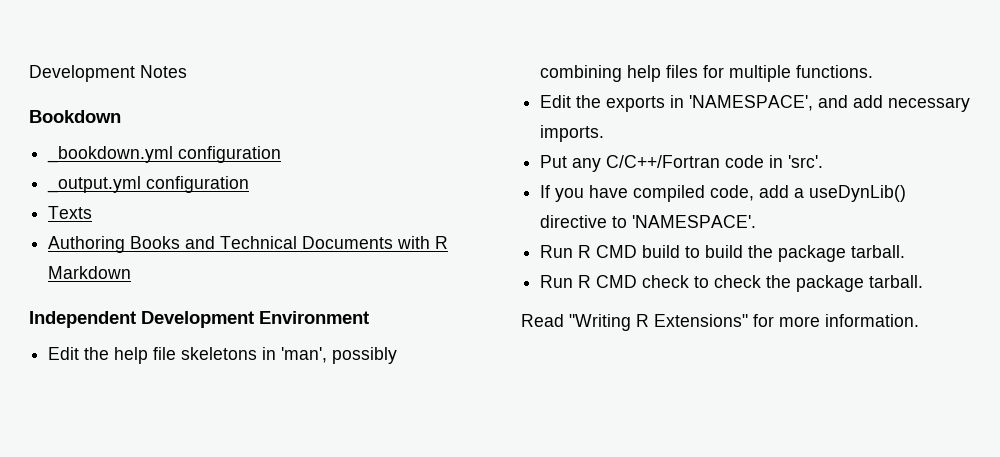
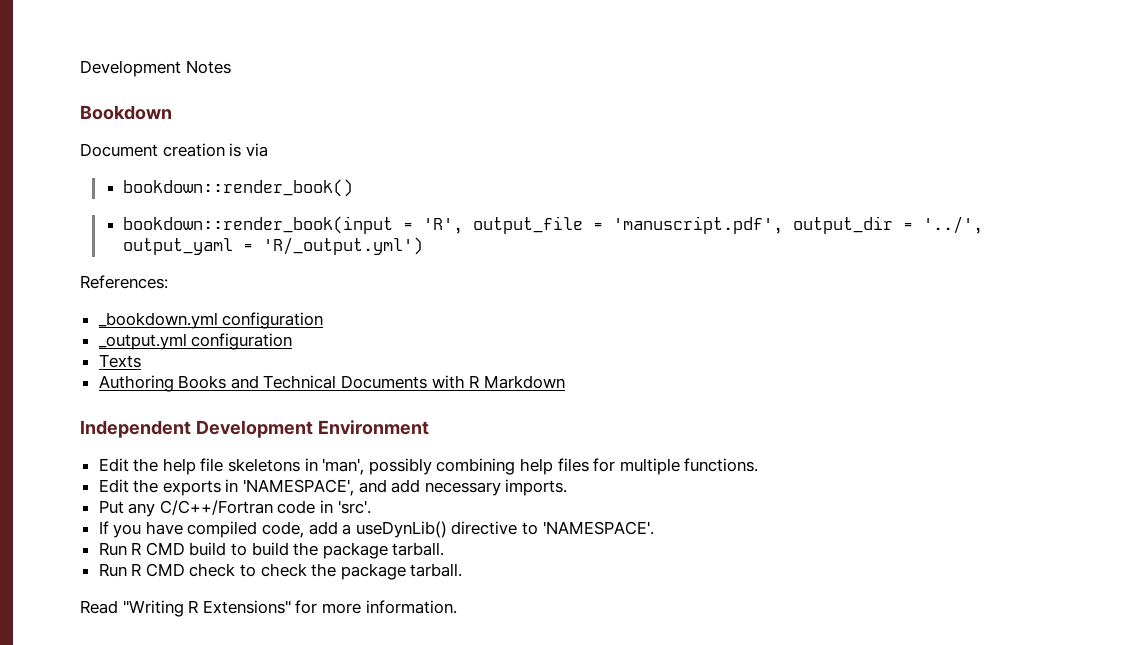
+ Document creation is via
+ bookdown::render_book()
+ bookdown::render_book(input = 'R', output_file = 'manuscript.pdf', output_dir = '../', output_yaml = 'R/_output.yml')
+ References:

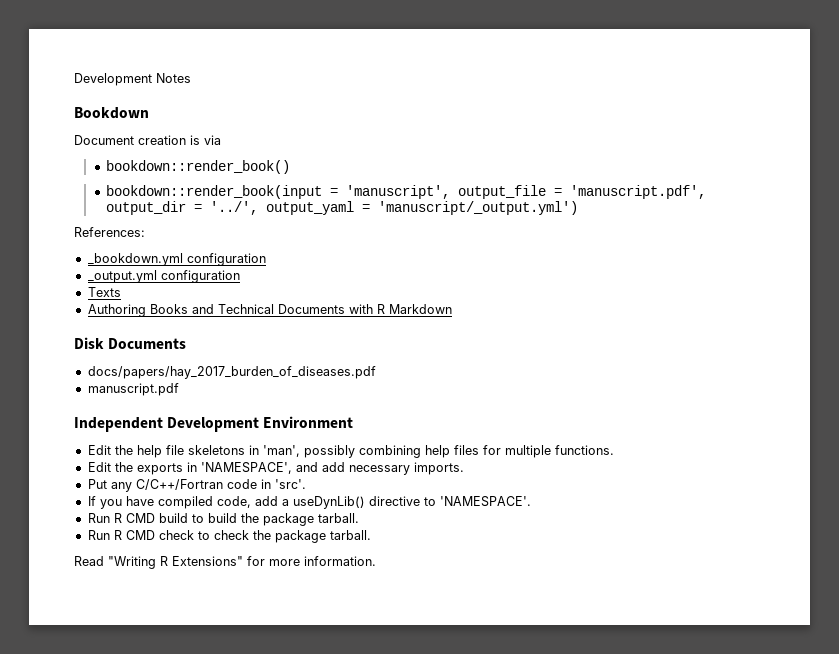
- bookdown::render_book(input = 'R', output_file = 'manuscript.pdf', output_dir = '../', output_yaml = 'R/_output.yml')
+ bookdown::render_book(input = 'manuscript', output_file = 'manuscript.pdf', output_dir = '../', output_yaml = 'manuscript/_output.yml')
+ Disk Documents
+ docs/papers/hay_2017_burden_of_diseases.pdf
+ manuscript.pdf

